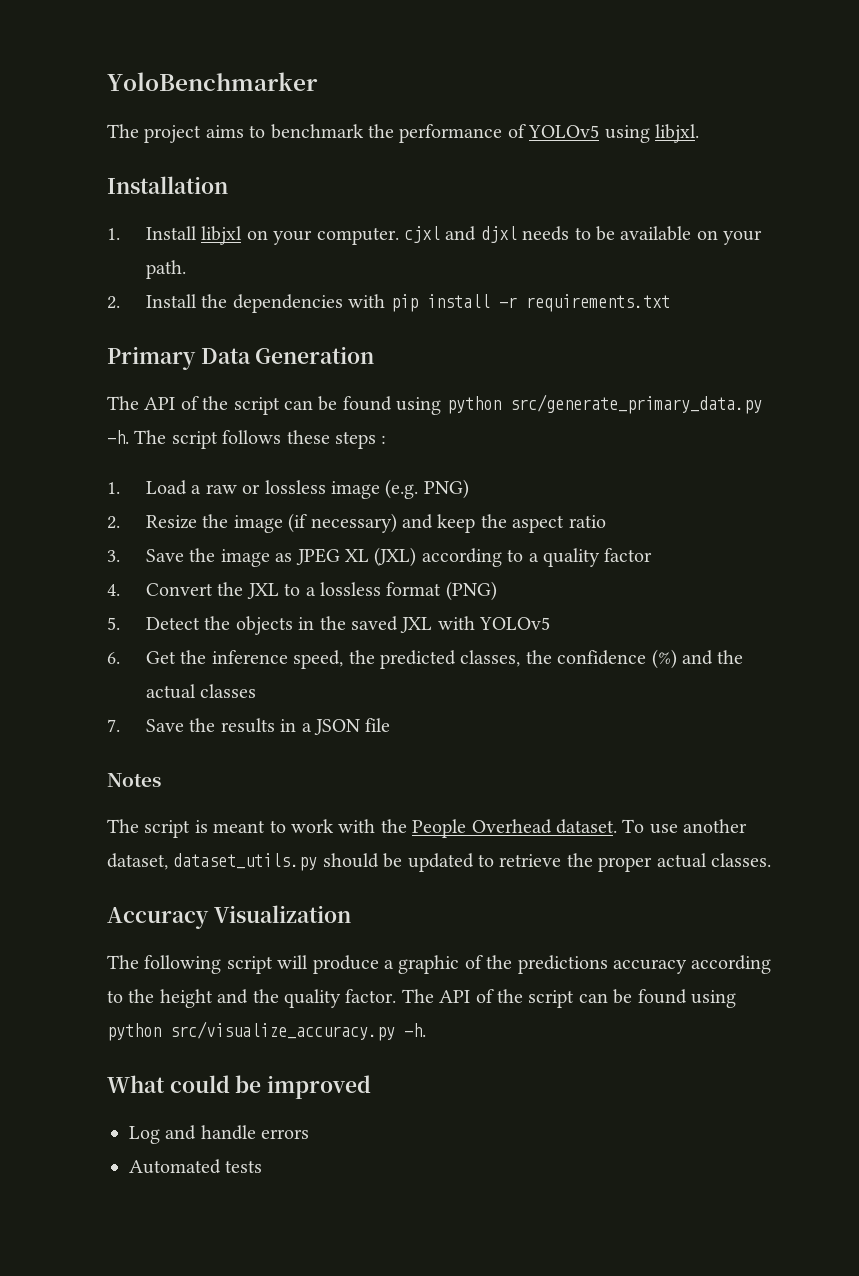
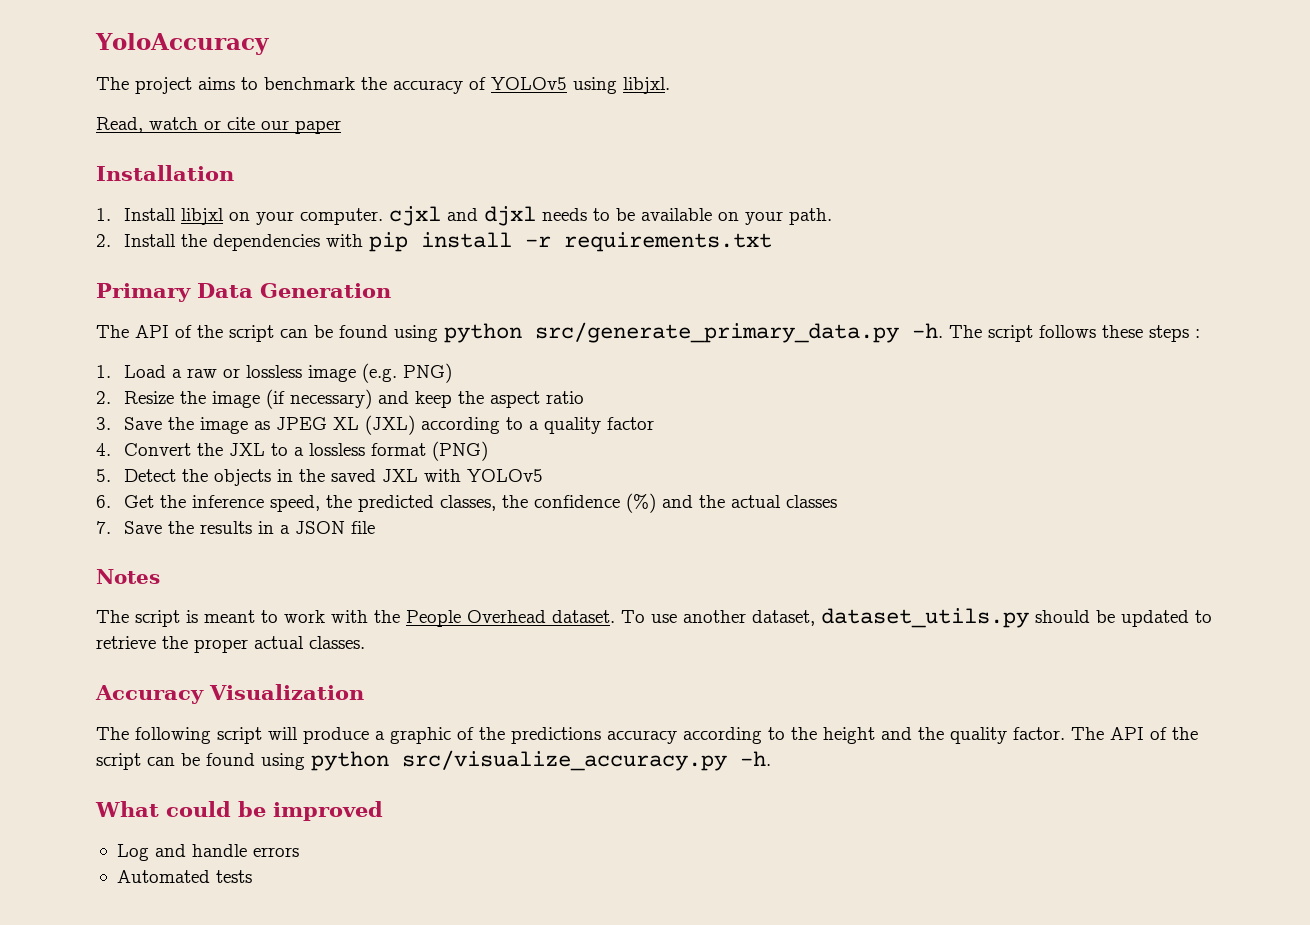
- YoloBenchmarker
+ YoloAccuracy
- The project aims to benchmark the performance of YOLOv5 using libjxl.
+ The project aims to benchmark the accuracy of YOLOv5 using libjxl.
+ Read, watch or cite our paper

